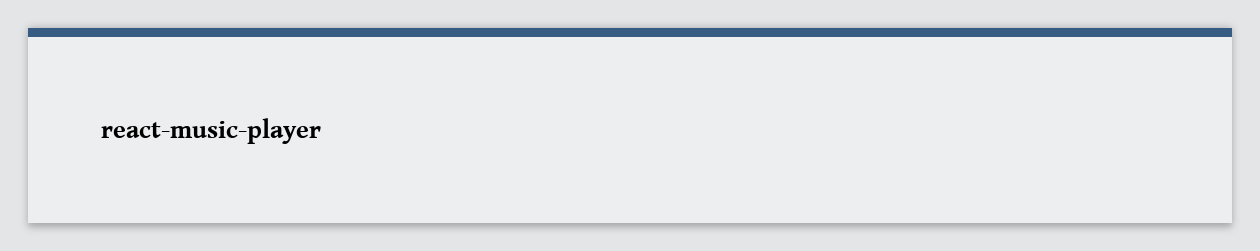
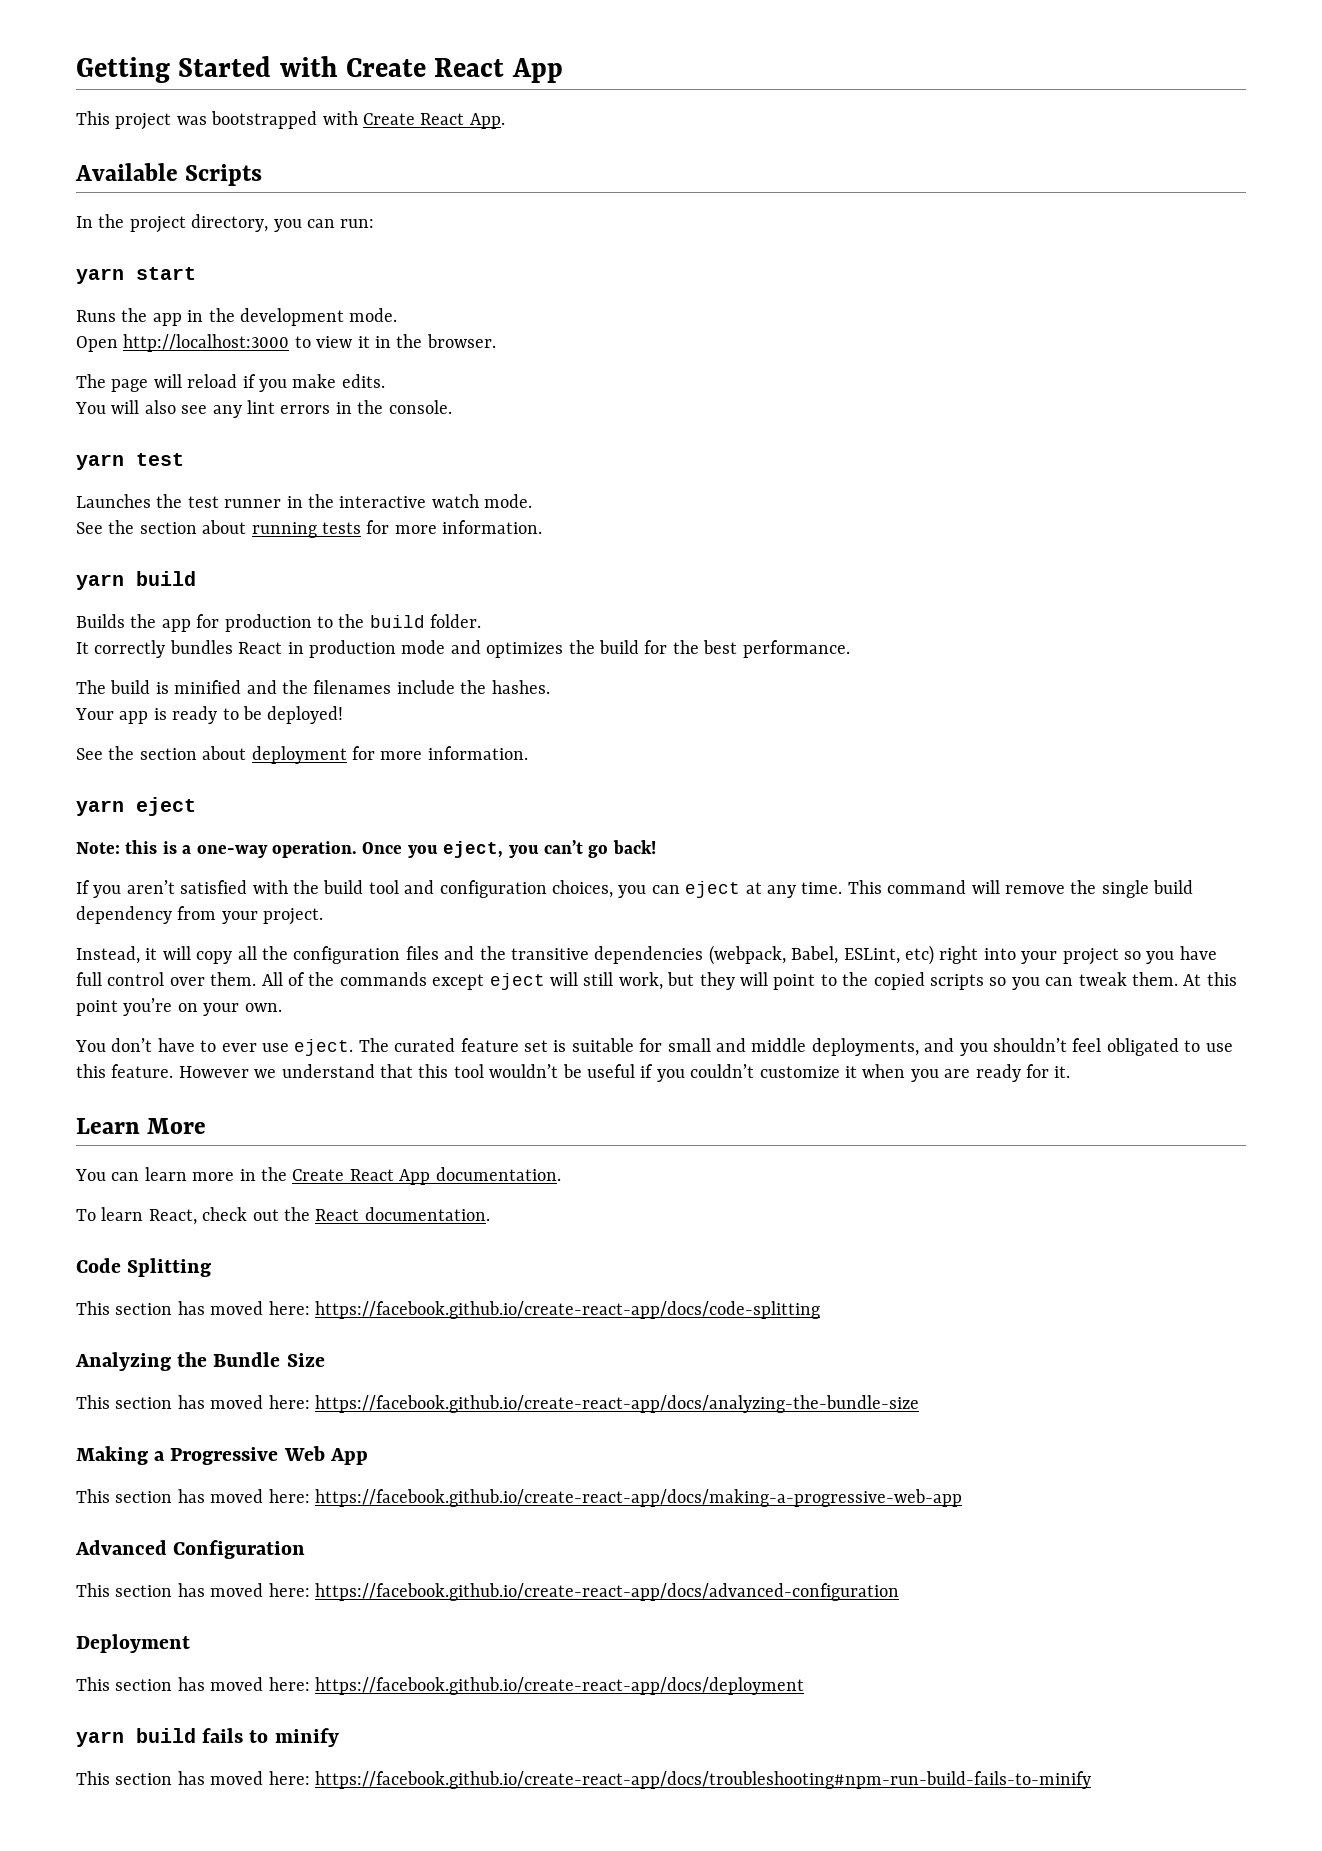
- react-music-player
+ Getting Started with Create React App
+ This project was bootstrapped with Create React App.
+ Available Scripts
+ In the project directory, you can run:
+ yarn start
+ Runs the app in the development mode.
+ Open http://localhost:3000 to view it in the browser.
+ The page will reload if you make edits.
+ You will also see any lint errors in the console.
+ yarn test
+ Launches the test runner in the interactive watch mode.
+ See the section about running tests for more information.
+ yarn build
+ Builds the app for production to the build folder.
+ It correctly bundles React in production mode and optimizes the build for the best performance.
+ The build is minified and the filenames include the hashes.
+ Your app is ready to be deployed!
+ See the section about deployment for more information.
+ yarn eject
+ Note: this is a one-way operation. Once you eject, you can’t go back!
+ If you aren’t satisfied with the build tool and configuration choices, you can eject at any time. This command will remove the single build dependency from your project.
+ Instead, it will copy all the configuration files and the transitive dependencies (webpack, Babel, ESLint, etc) right into your project so you have full control over them. All of the commands except eject will still work, but they will point to the copied scripts so you can tweak them. At this point you’re on your own.
+ You don’t have to ever use eject. The curated feature set is suitable for small and middle deployments, and you shouldn’t feel obligated to use this feature. However we understand that this tool wouldn’t be useful if you couldn’t customize it when you are ready for it.
+ Learn More
+ You can learn more in the Create React App documentation.
+ To learn React, check out the React documentation.
+ Code Splitting
+ This section has moved here: https://facebook.github.io/create-react-app/docs/code-splitting
+ Analyzing the Bundle Size
+ This section has moved here: https://facebook.github.io/create-react-app/docs/analyzing-the-bundle-size
+ Making a Progressive Web App
+ This section has moved here: https://facebook.github.io/create-react-app/docs/making-a-progressive-web-app
+ Advanced Configuration
+ This section has moved here: https://facebook.github.io/create-react-app/docs/advanced-configuration
+ Deployment
+ This section has moved here: https://facebook.github.io/create-react-app/docs/deployment
+ yarn build fails to minify
+ This section has moved here: https://facebook.github.io/create-react-app/docs/troubleshooting#npm-run-build-fails-to-minify

